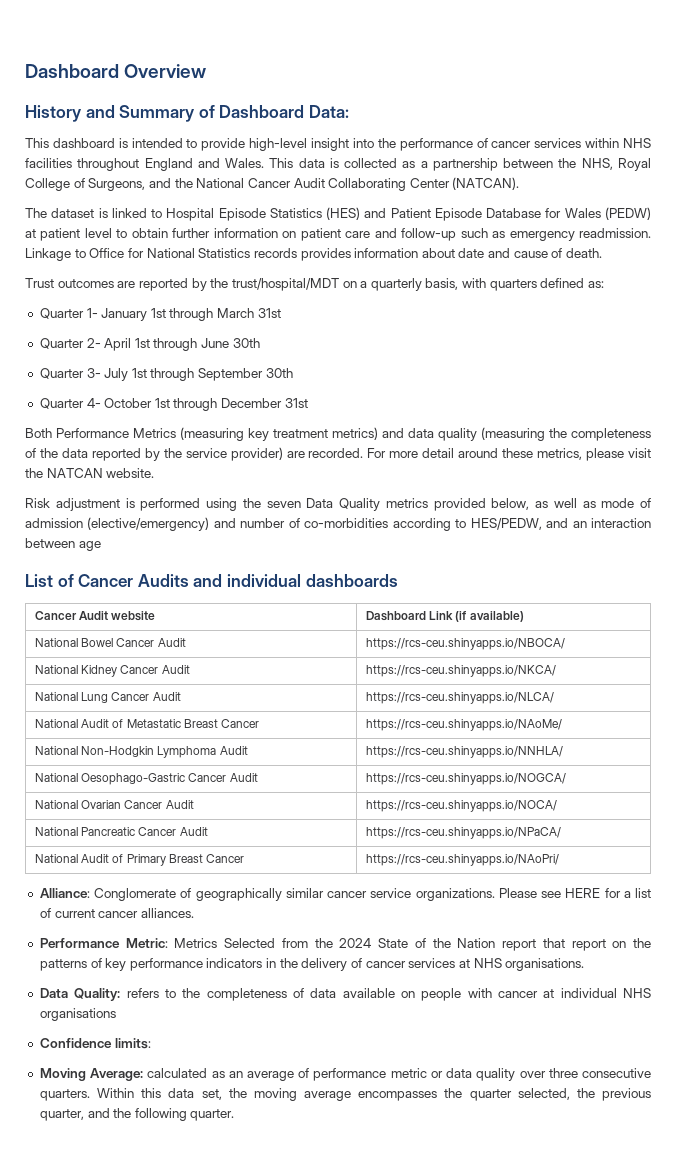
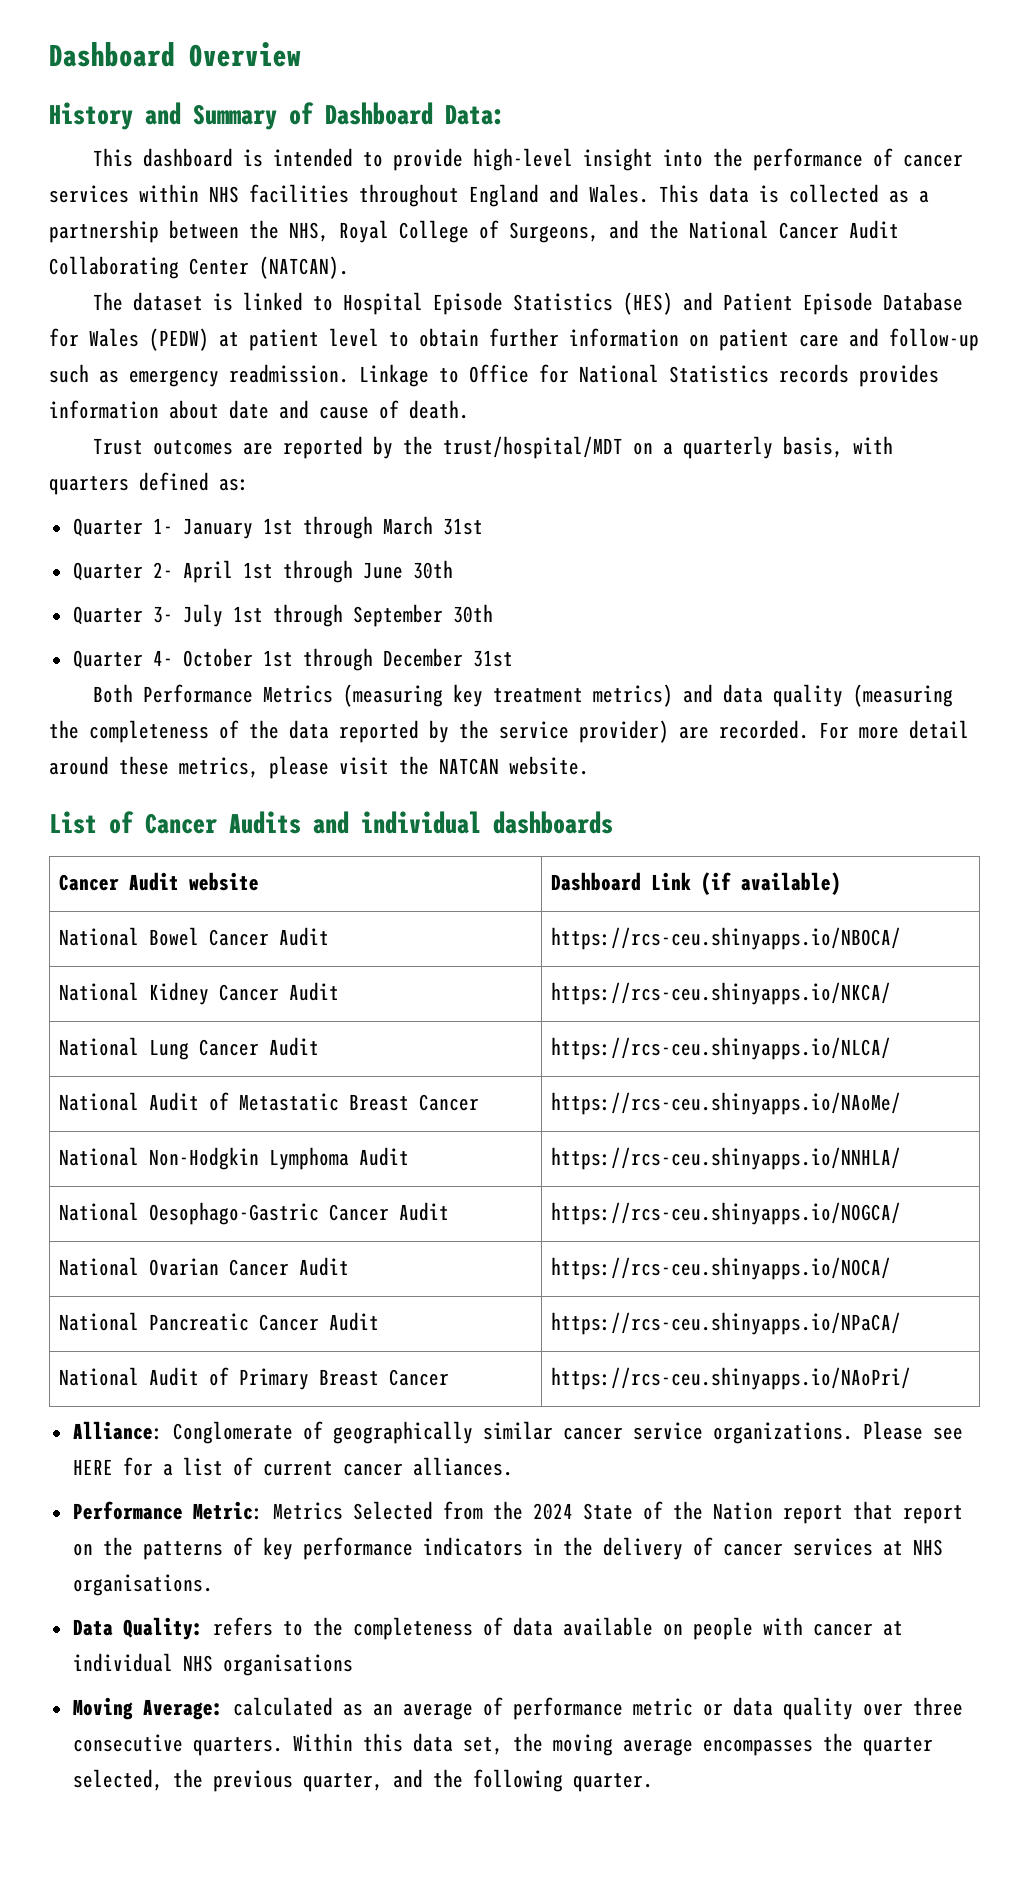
- Risk adjustment is performed using the seven Data Quality metrics provided below, as well as mode of admission (elective/emergency) and number of co-morbidities according to HES/PEDW, and an interaction between age
- Confidence limits:

